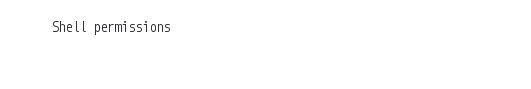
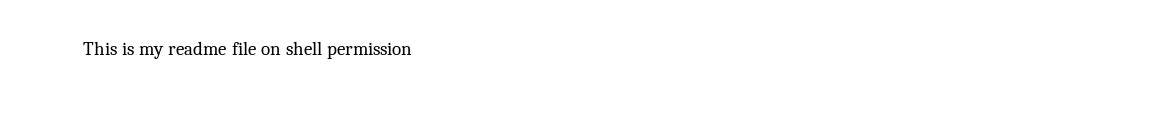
- Shell permissions
+ This is my readme file on shell permission

